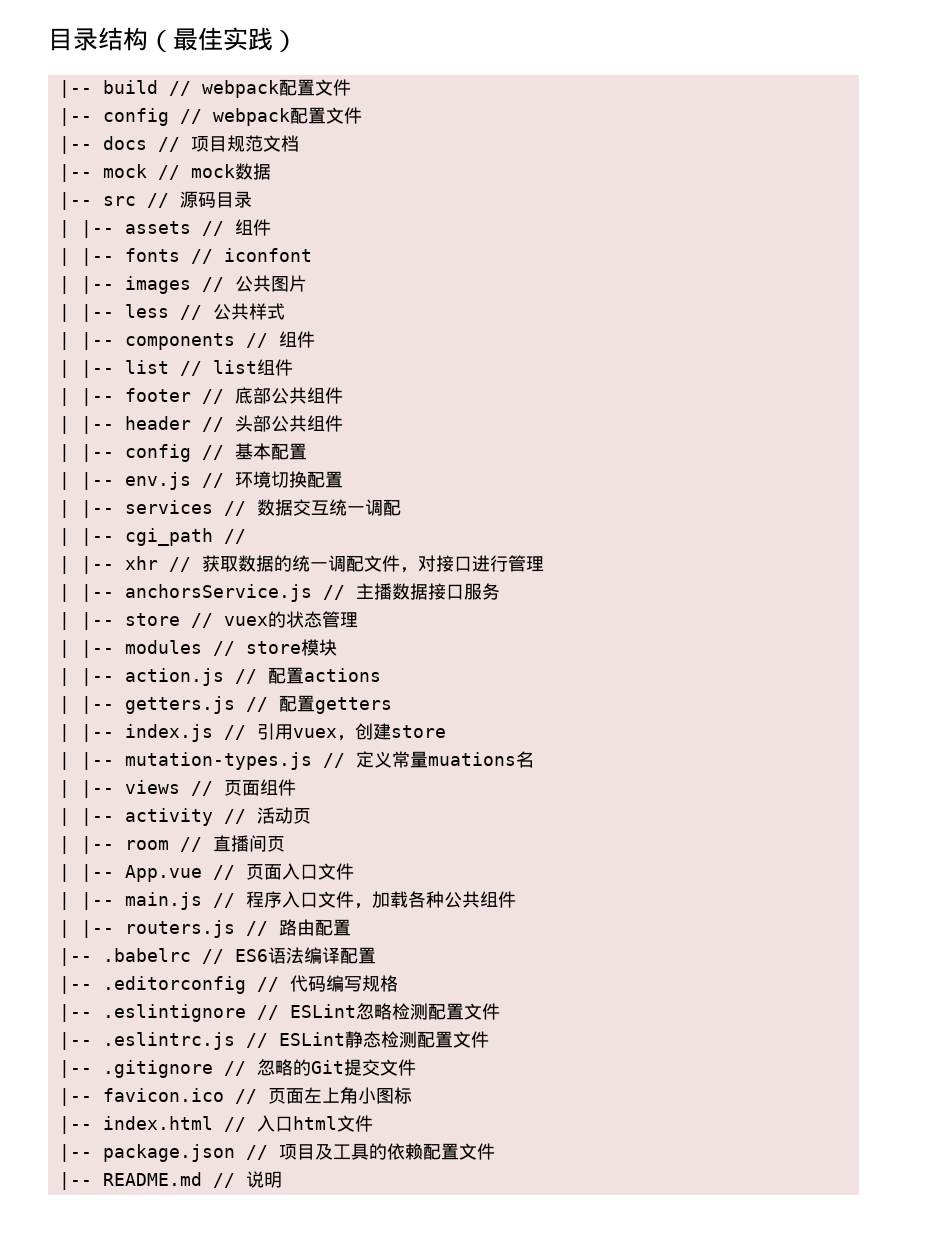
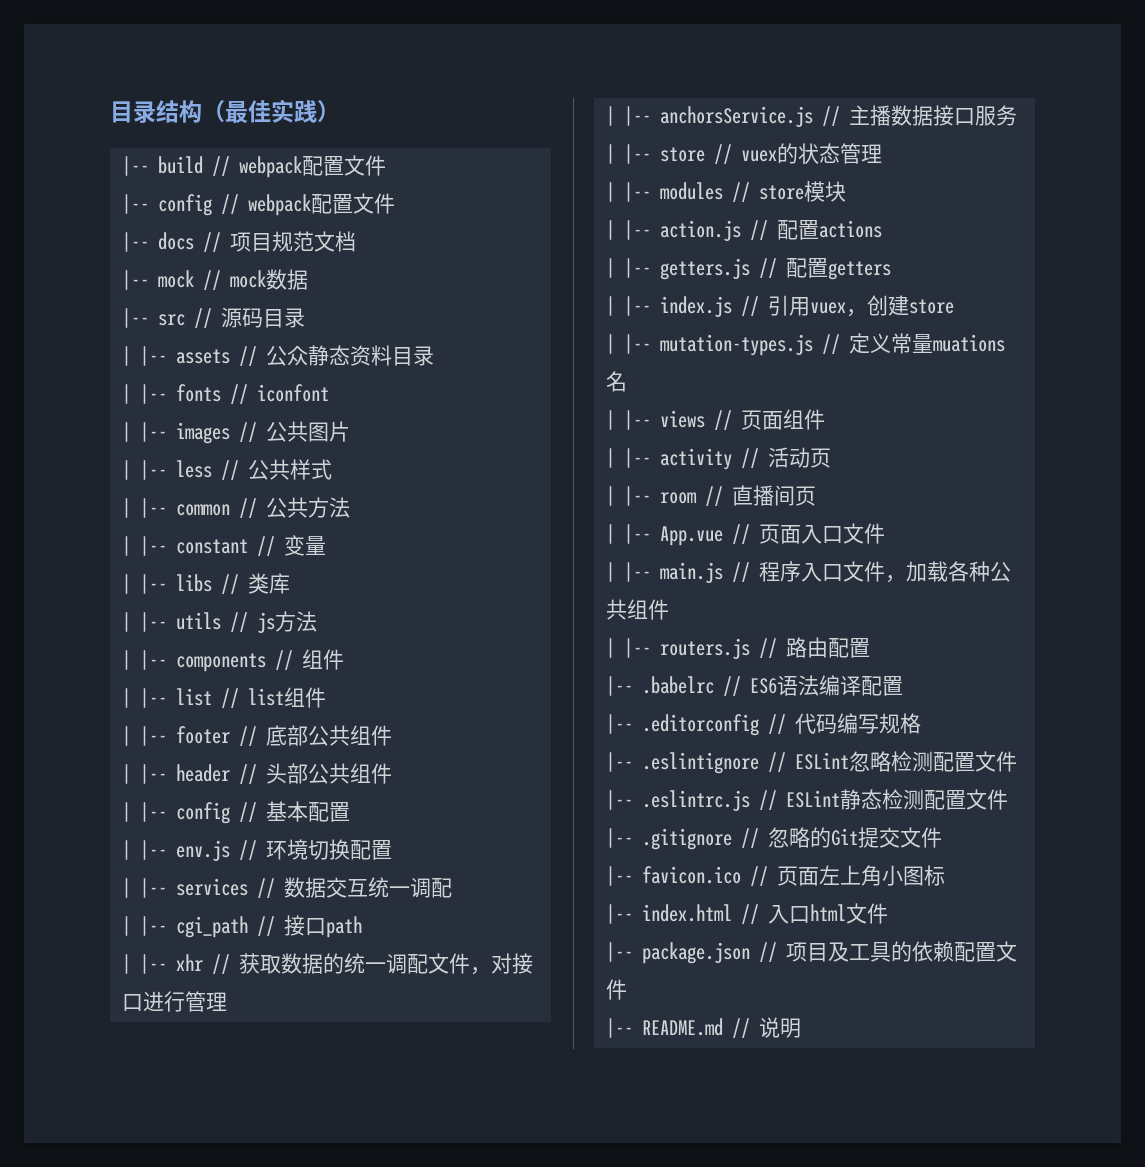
- | |-- assets // 组件
+ | |-- assets // 公众静态资料目录
+ | |-- common // 公共方法
+ | |-- constant // 变量
+ | |-- libs // 类库
+ | |-- utils // js方法
- | |-- cgi_path //
+ | |-- cgi_path // 接口path

